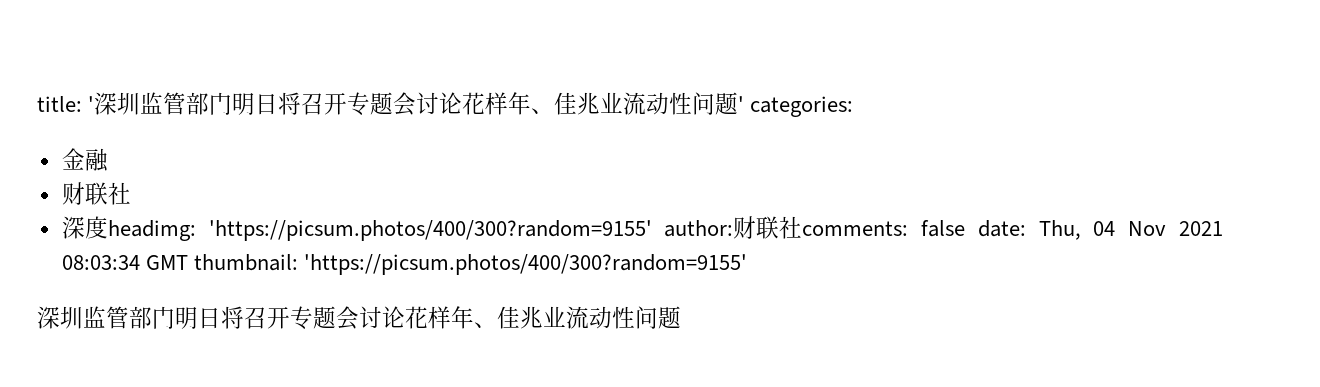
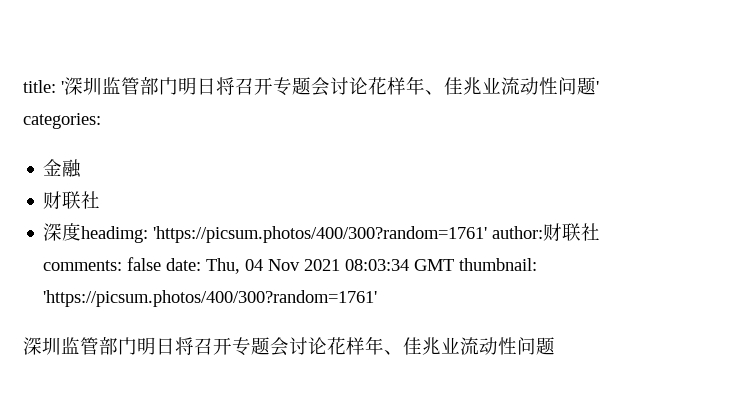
- 深度headimg: 'https://picsum.photos/400/300?random=9155' author:财联社comments: false date: Thu, 04 Nov 2021 08:03:34 GMT thumbnail: 'https://picsum.photos/400/300?random=9155'
+ 深度headimg: 'https://picsum.photos/400/300?random=1761' author:财联社comments: false date: Thu, 04 Nov 2021 08:03:34 GMT thumbnail: 'https://picsum.photos/400/300?random=1761'

